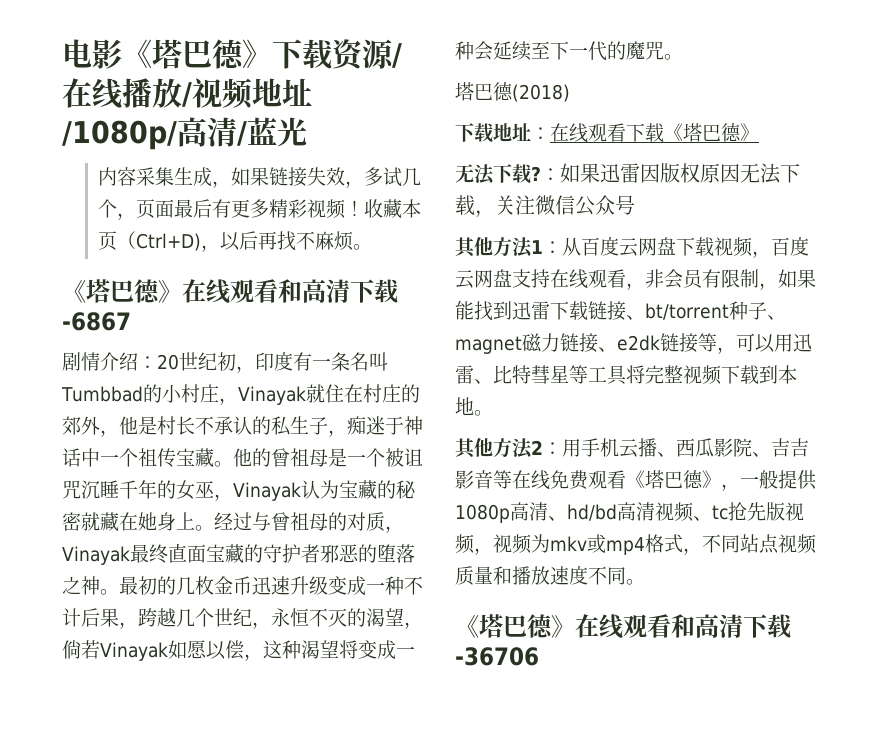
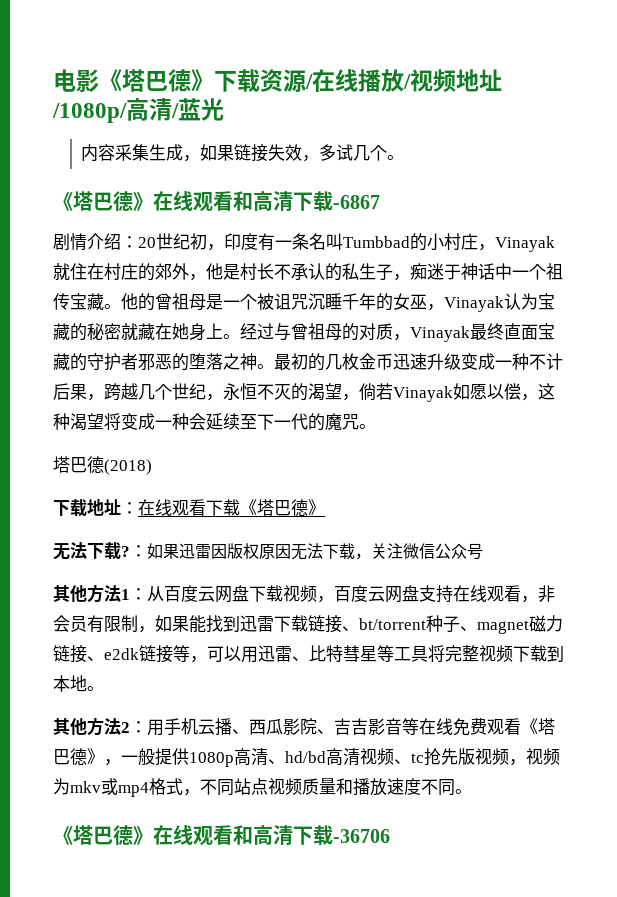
- 内容采集生成，如果链接失效，多试几个，页面最后有更多精彩视频！收藏本页（Ctrl+D)，以后再找不麻烦。
+ 内容采集生成，如果链接失效，多试几个。

